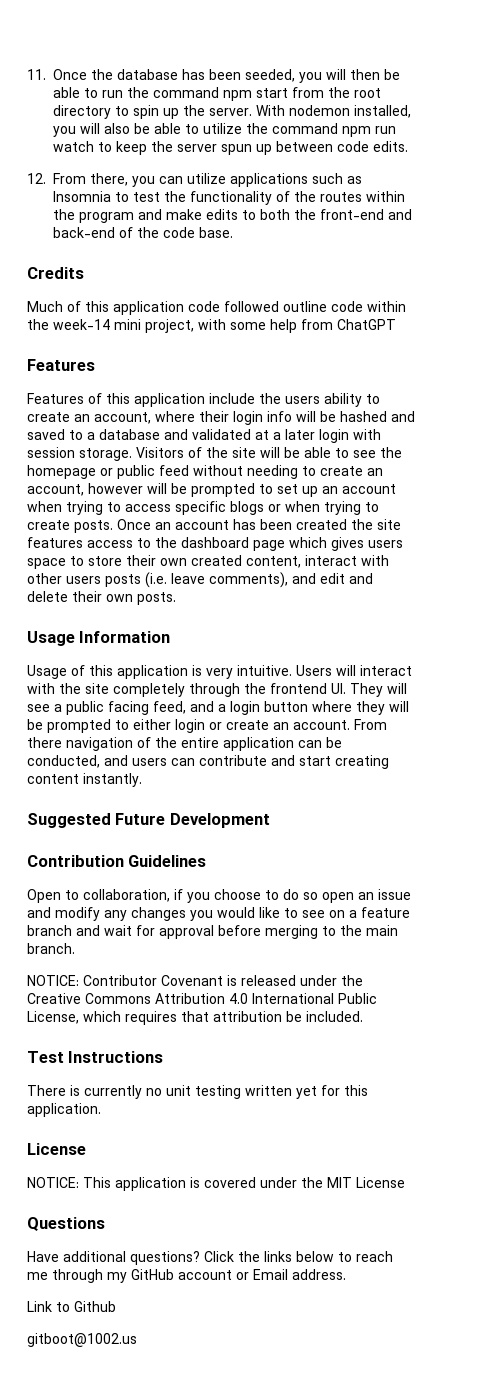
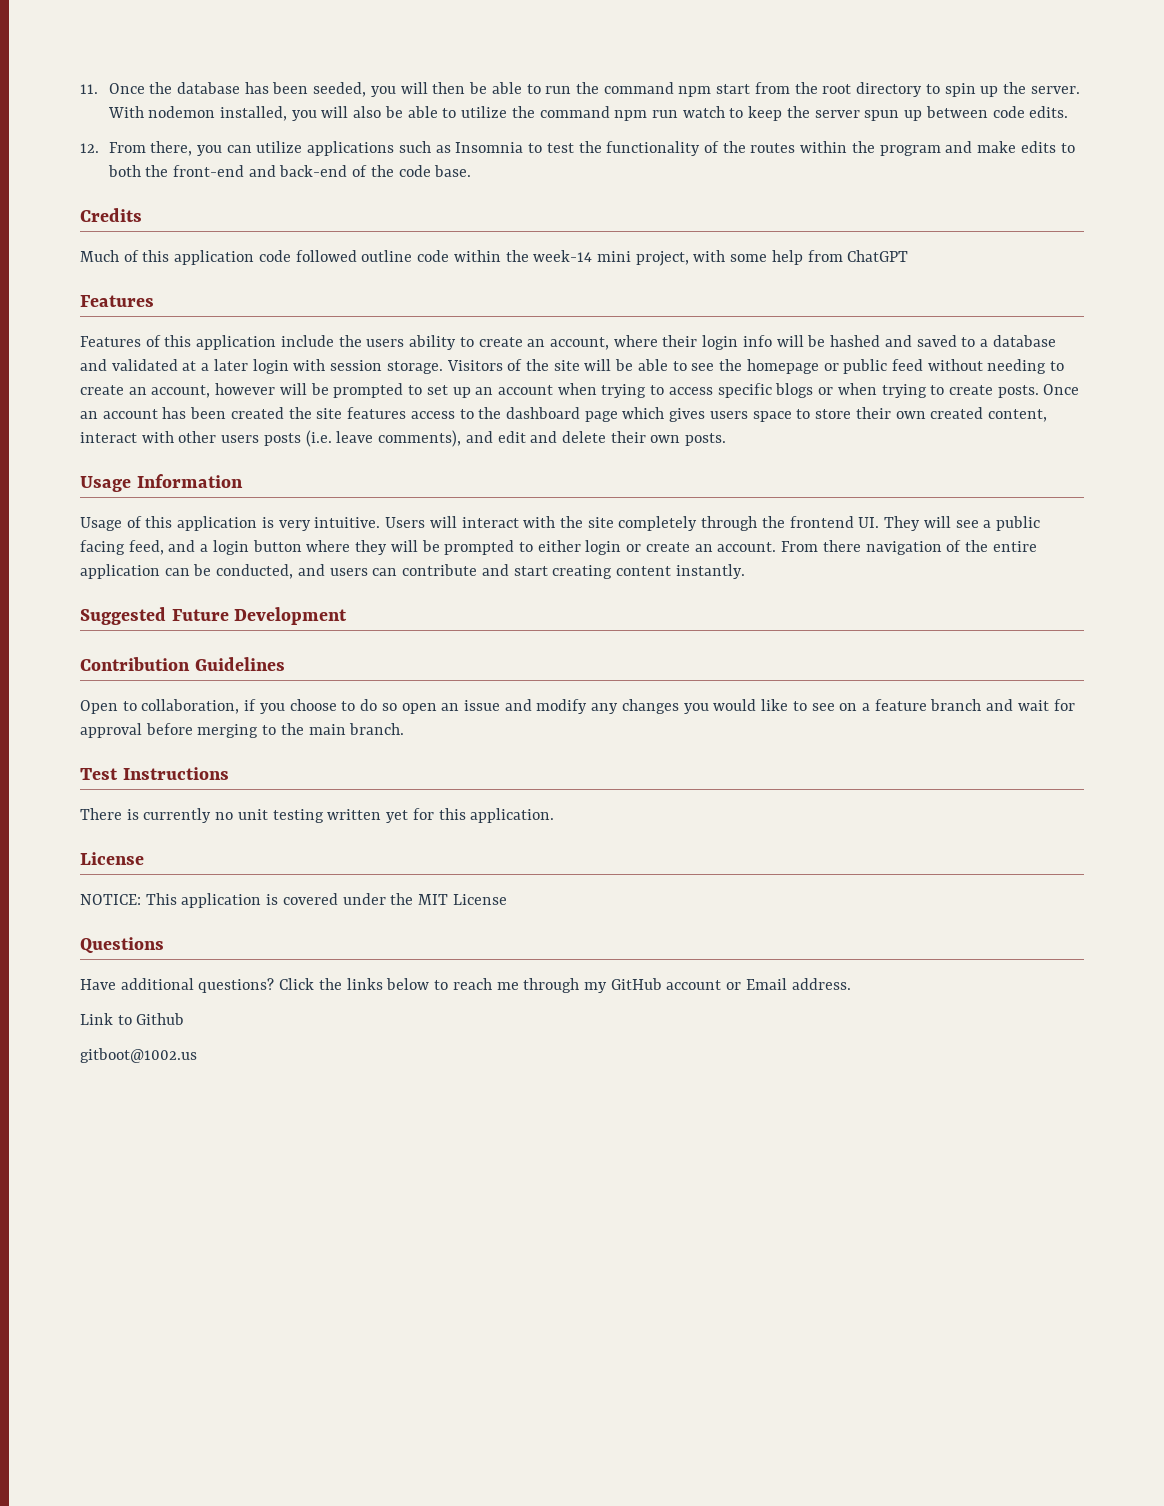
- NOTICE: Contributor Covenant is released under the Creative Commons Attribution 4.0 International Public License, which requires that attribution be included.

